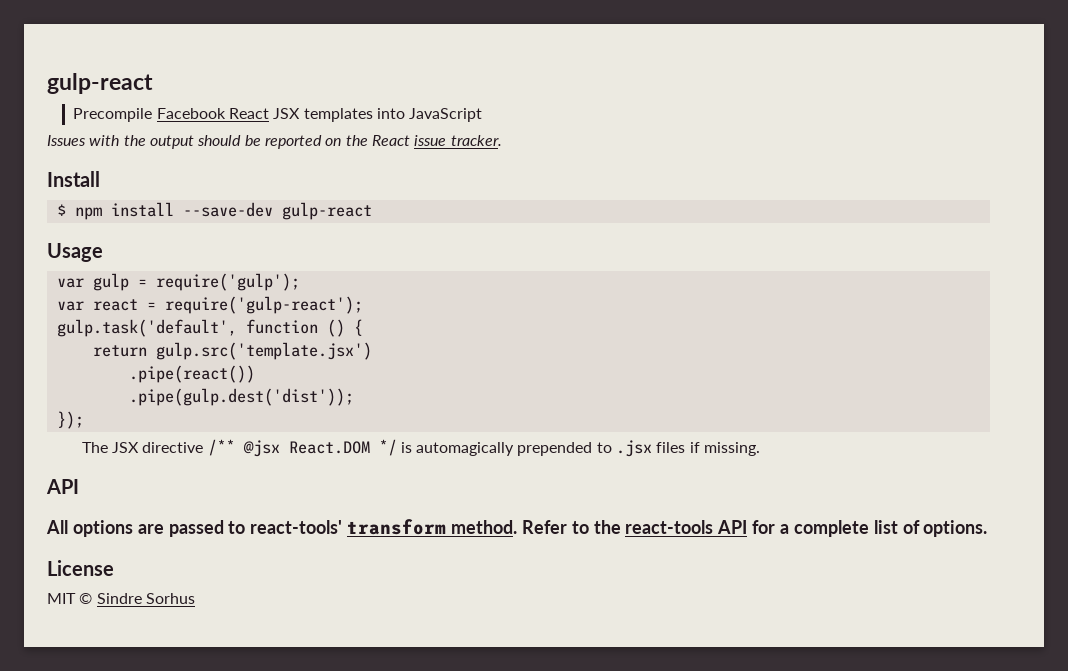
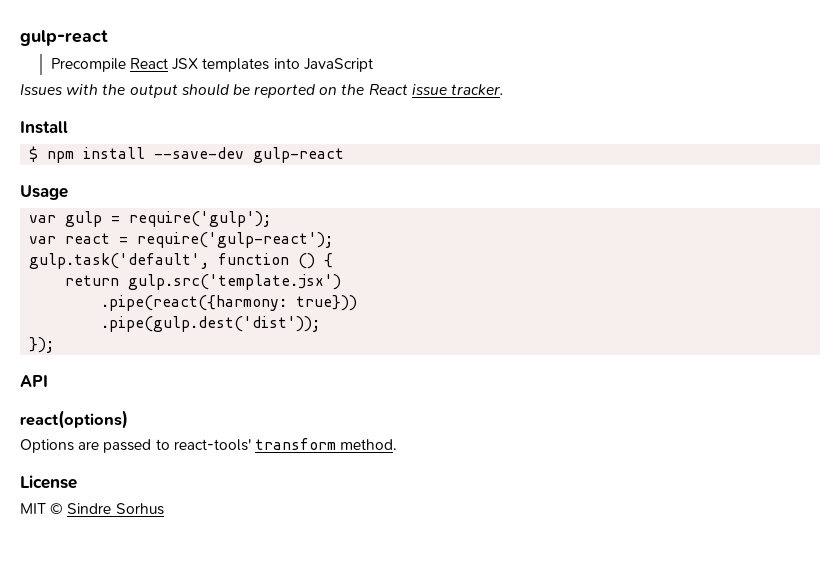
- Precompile Facebook React JSX templates into JavaScript
+ Precompile React JSX templates into JavaScript
- .pipe(react())
+ .pipe(react({harmony: true}))
- The JSX directive /** @jsx React.DOM */ is automagically prepended to .jsx files if missing.
- All options are passed to react-tools' transform method. Refer to the react-tools API for a complete list of options.
+ react(options)
+ Options are passed to react-tools' transform method.

